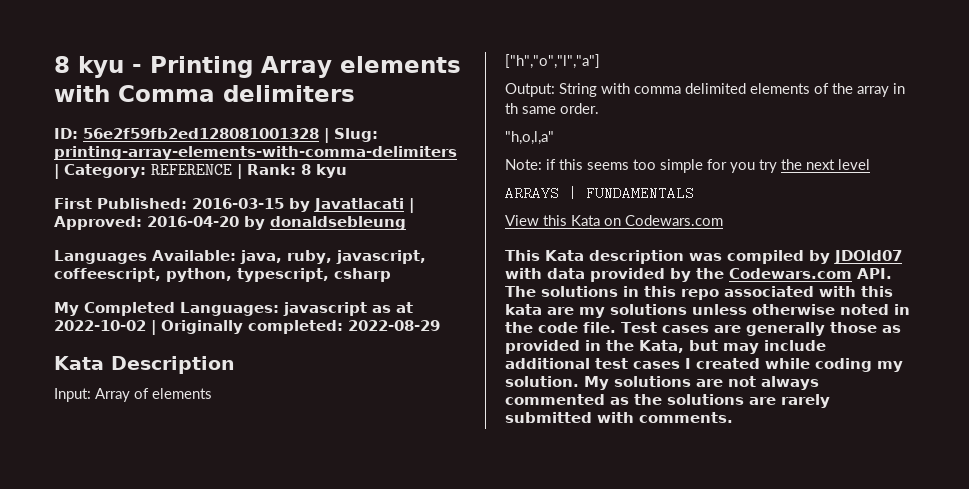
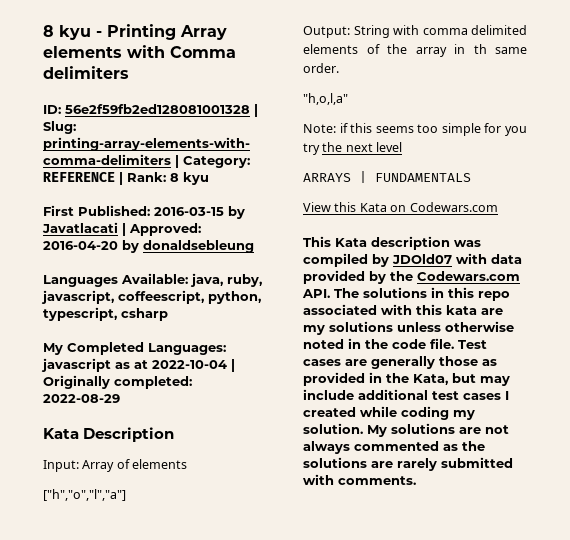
- My Completed Languages: javascript as at 2022-10-02 | Originally completed: 2022-08-29
+ My Completed Languages: javascript as at 2022-10-04 | Originally completed: 2022-08-29

